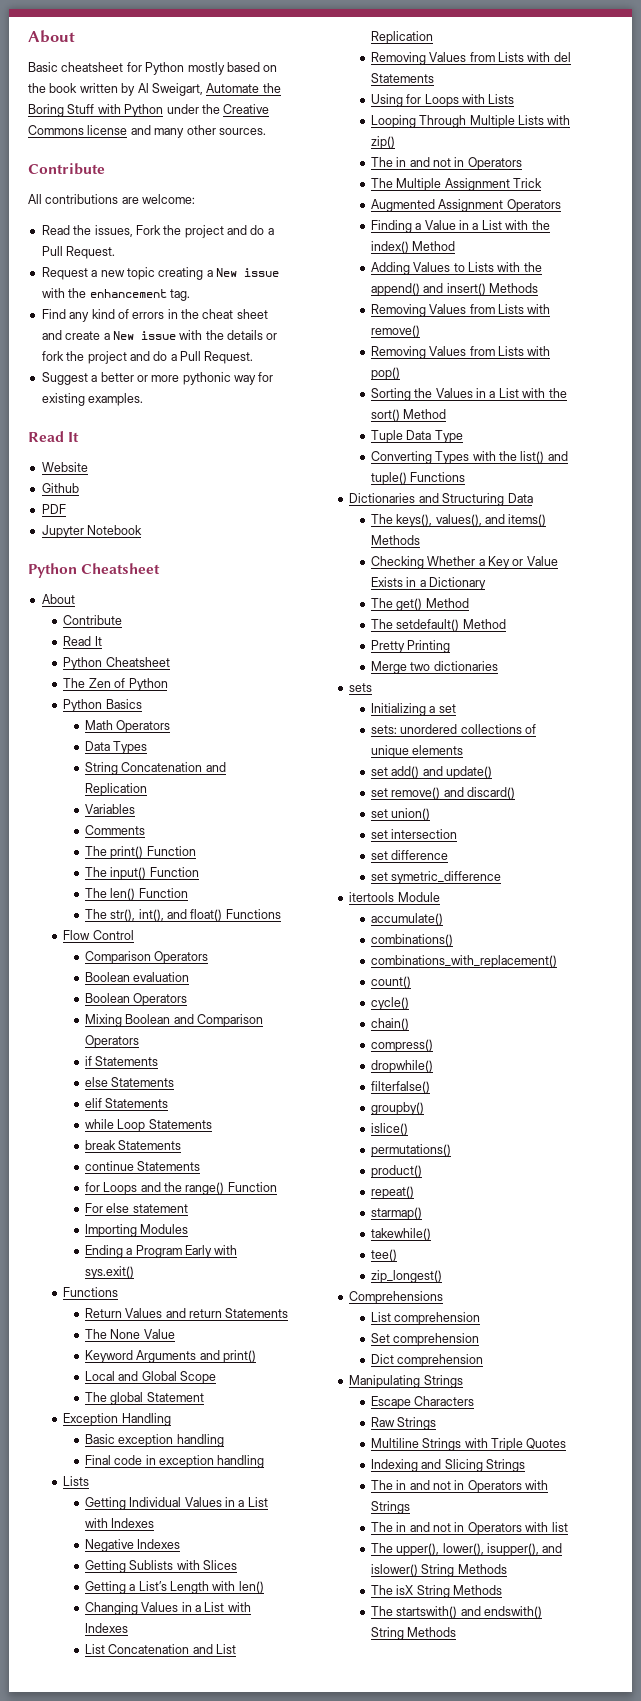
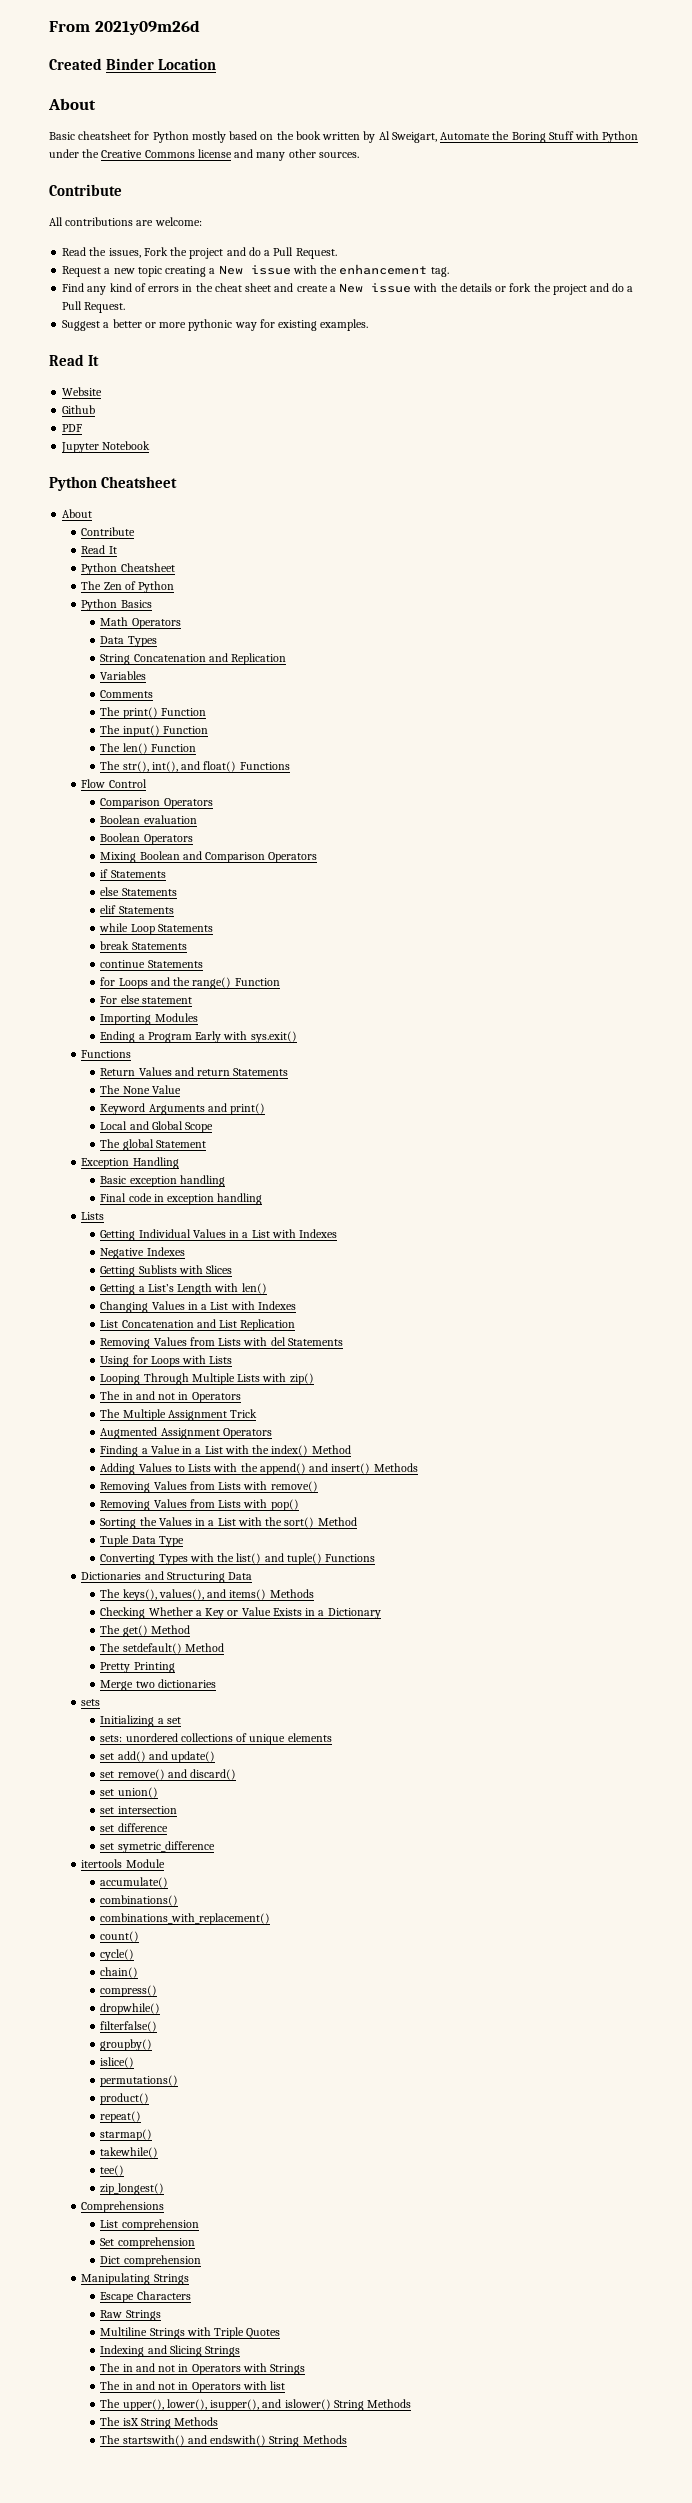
+ From 2021y09m26d
+ Created Binder Location

